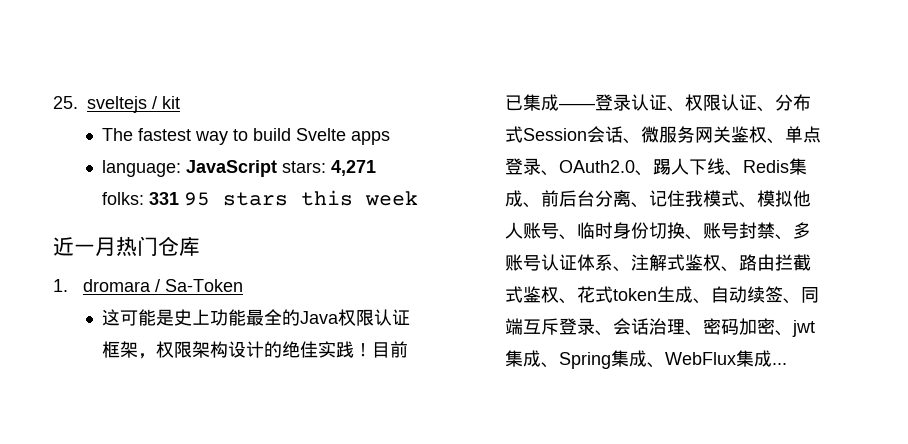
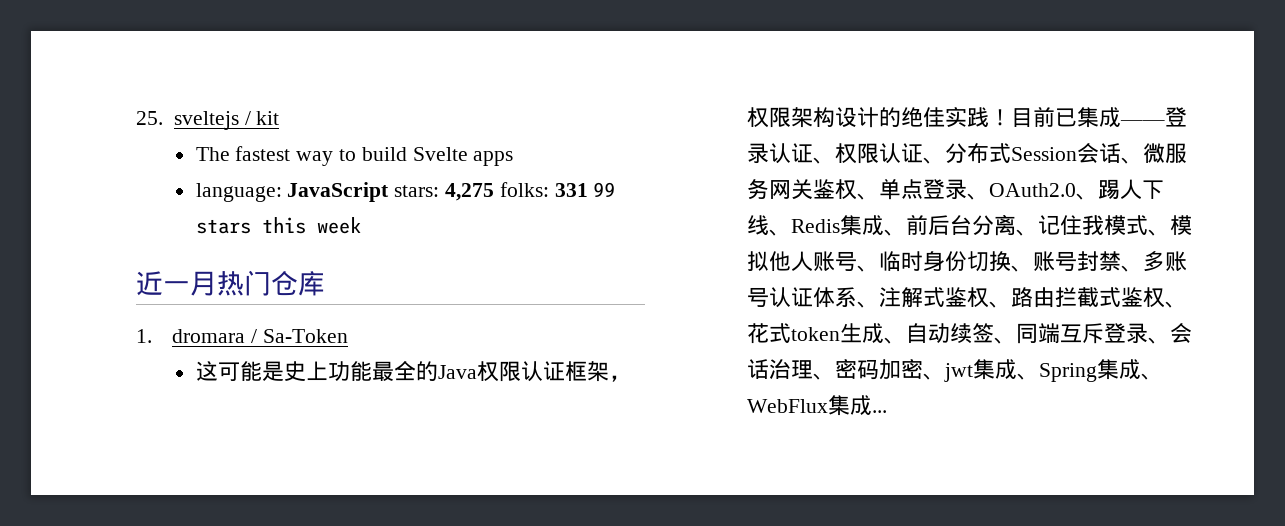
- language: JavaScript stars: 4,271 folks: 331 95 stars this week
+ language: JavaScript stars: 4,275 folks: 331 99 stars this week

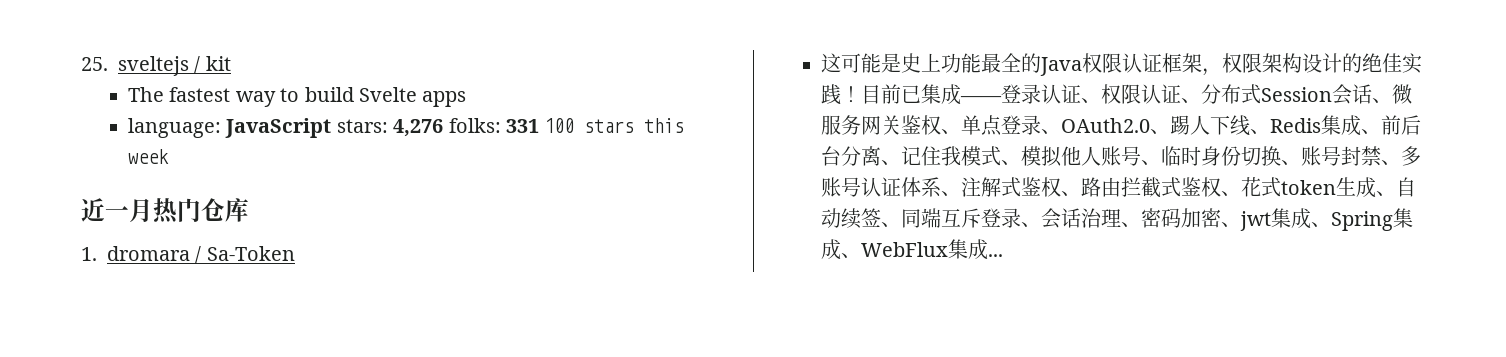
- language: JavaScript stars: 4,275 folks: 331 99 stars this week
+ language: JavaScript stars: 4,276 folks: 331 100 stars this week

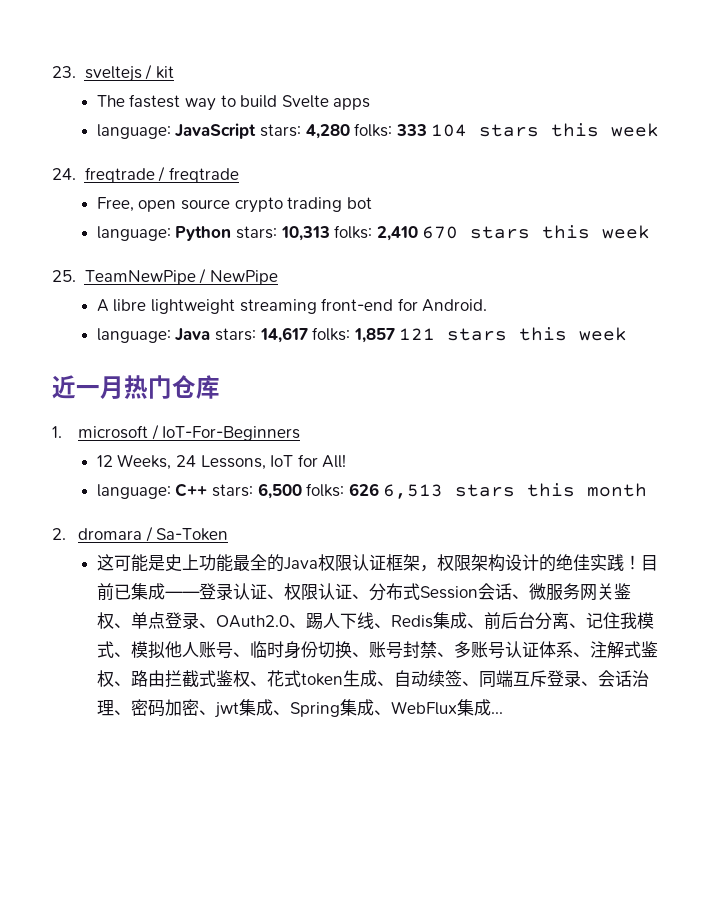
- 25. sveltejs / kit
+ 23. sveltejs / kit
- language: JavaScript stars: 4,276 folks: 331 100 stars this week
+ language: JavaScript stars: 4,280 folks: 333 104 stars this week
+ 24. freqtrade / freqtrade
+ Free, open source crypto trading bot
+ language: Python stars: 10,313 folks: 2,410 670 stars this week
+ 25. TeamNewPipe / NewPipe
+ A libre lightweight streaming front-end for Android.
+ language: Java stars: 14,617 folks: 1,857 121 stars this week
- 1. dromara / Sa-Token
+ 1. microsoft / IoT-For-Beginners
+ 12 Weeks, 24 Lessons, IoT for All!
+ language: C++ stars: 6,500 folks: 626 6,513 stars this month
+ 2. dromara / Sa-Token

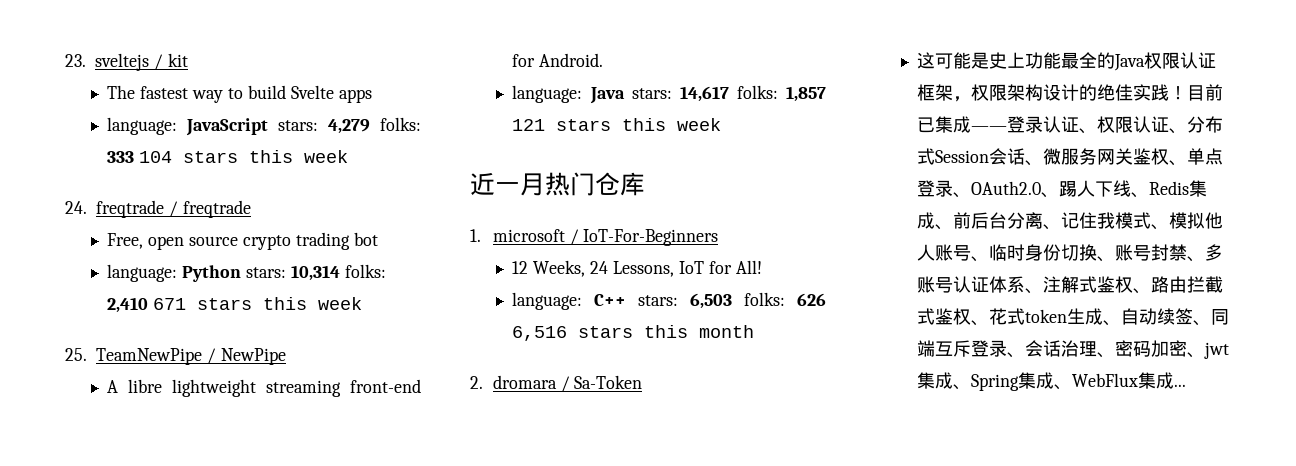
- language: JavaScript stars: 4,280 folks: 333 104 stars this week
+ language: JavaScript stars: 4,279 folks: 333 104 stars this week
- language: Python stars: 10,313 folks: 2,410 670 stars this week
+ language: Python stars: 10,314 folks: 2,410 671 stars this week
- language: C++ stars: 6,500 folks: 626 6,513 stars this month
+ language: C++ stars: 6,503 folks: 626 6,516 stars this month

